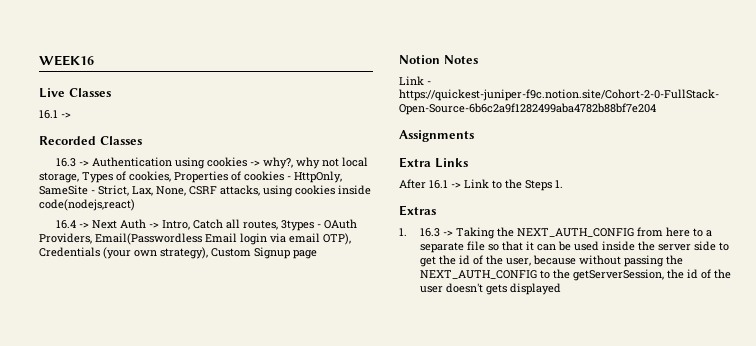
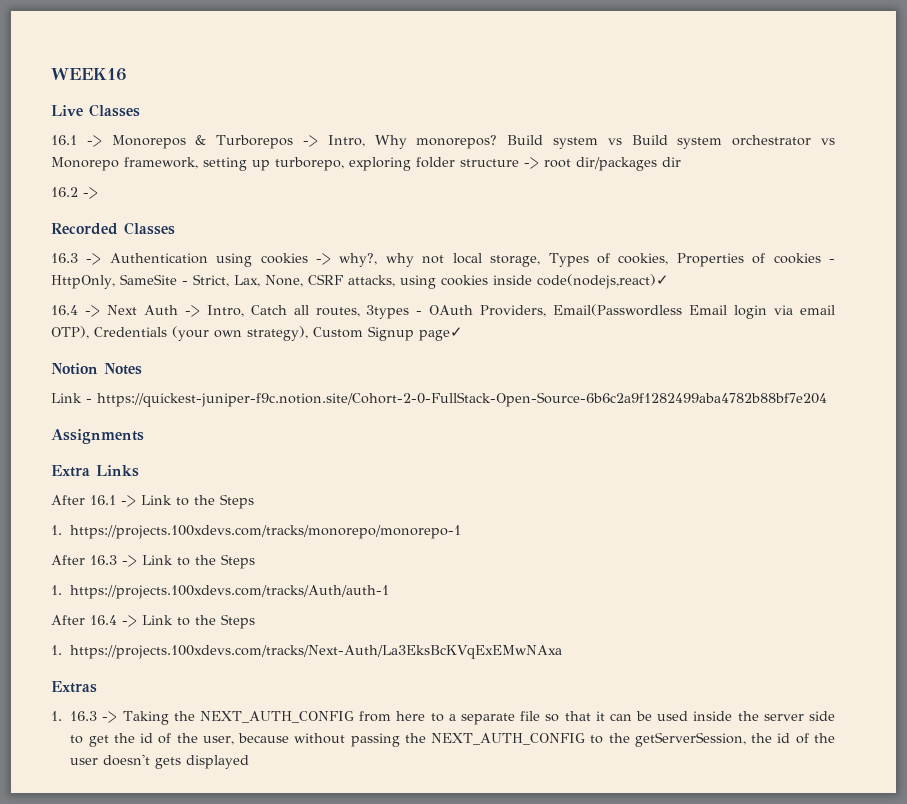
  Live Classes
- 16.1 ->
+ 16.1 -> Monorepos & Turborepos -> Intro, Why monorepos? Build system vs Build system orchestrator vs Monorepo framework, setting up turborepo, exploring folder structure -> root dir/packages dir
+ 16.2 ->
- 16.3 -> Authentication using cookies -> why?, why not local storage, Types of cookies, Properties of cookies - HttpOnly, SameSite - Strict, Lax, None, CSRF attacks, using cookies inside code(nodejs,react)
+ 16.3 -> Authentication using cookies -> why?, why not local storage, Types of cookies, Properties of cookies - HttpOnly, SameSite - Strict, Lax, None, CSRF attacks, using cookies inside code(nodejs,react)✓
- 16.4 -> Next Auth -> Intro, Catch all routes, 3types - OAuth Providers, Email(Passwordless Email login via email OTP), Credentials (your own strategy), Custom Signup page
+ 16.4 -> Next Auth -> Intro, Catch all routes, 3types - OAuth Providers, Email(Passwordless Email login via email OTP), Credentials (your own strategy), Custom Signup page✓
- After 16.1 -> Link to the Steps 1.
+ After 16.1 -> Link to the Steps
+ 1. https://projects.100xdevs.com/tracks/monorepo/monorepo-1
+ After 16.3 -> Link to the Steps
+ 1. https://projects.100xdevs.com/tracks/Auth/auth-1
+ After 16.4 -> Link to the Steps
+ 1. https://projects.100xdevs.com/tracks/Next-Auth/La3EksBcKVqExEMwNAxa

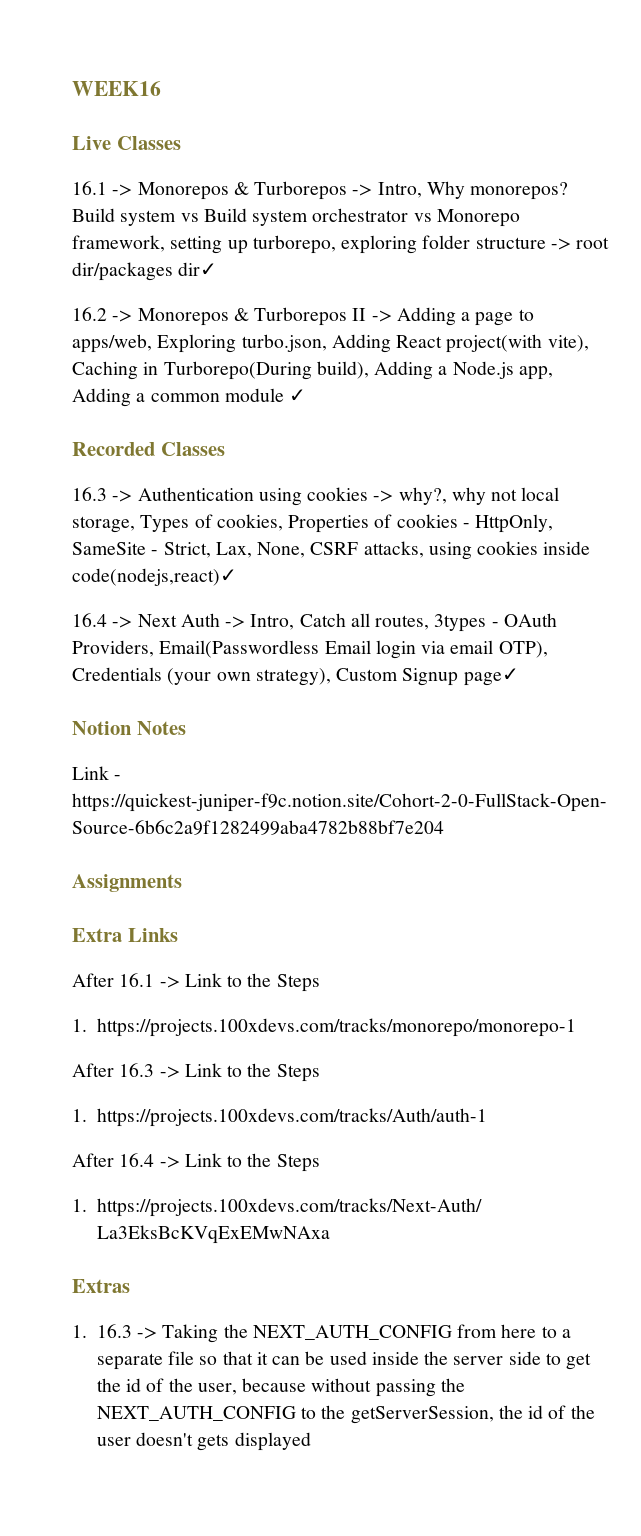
- Build system vs Build system orchestrator vs Monorepo framework, setting up turborepo, exploring folder structure -> root dir/packages dir
+ Build system vs Build system orchestrator vs Monorepo framework, setting up turborepo, exploring folder structure -> root dir/packages dir✓
- 16.2 ->
+ 16.2 -> Monorepos & Turborepos II -> Adding a page to apps/web, Exploring turbo.json, Adding React project(with vite), Caching in Turborepo(During build), Adding a Node.js app, Adding a common module ✓

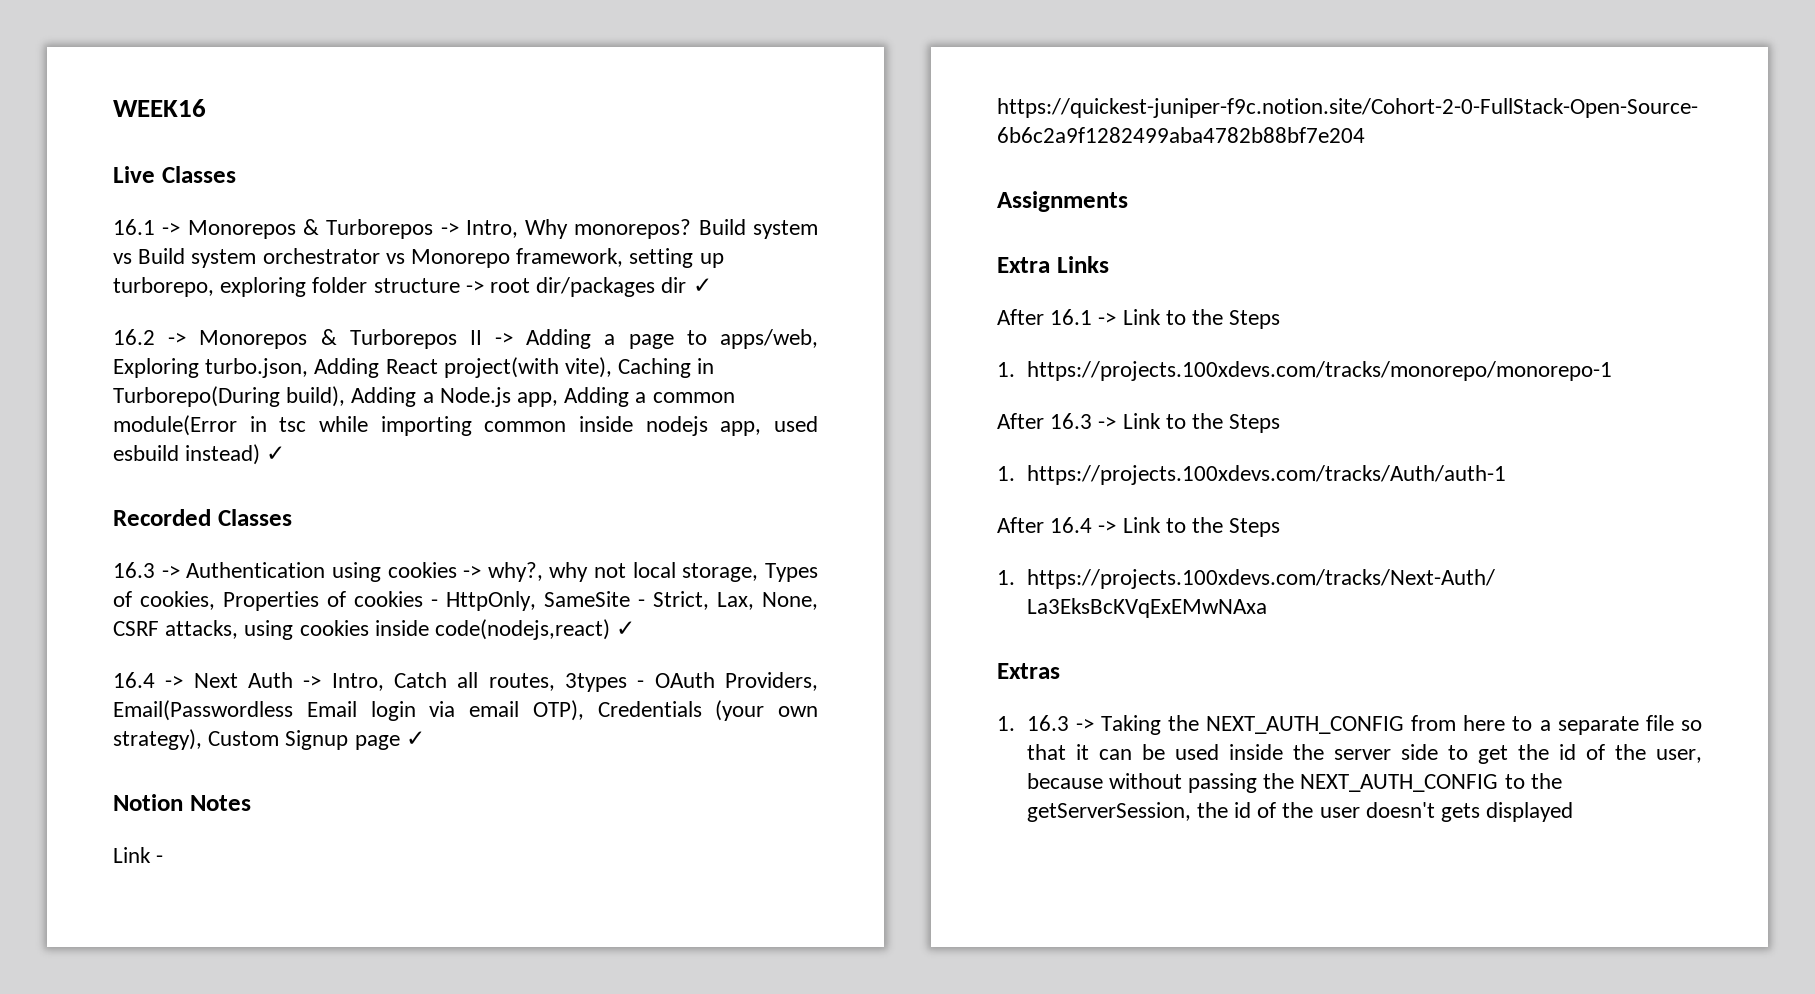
- Build system vs Build system orchestrator vs Monorepo framework, setting up turborepo, exploring folder structure -> root dir/packages dir✓
+ Build system vs Build system orchestrator vs Monorepo framework, setting up turborepo, exploring folder structure -> root dir/packages dir ✓
- 16.2 -> Monorepos & Turborepos II -> Adding a page to apps/web, Exploring turbo.json, Adding React project(with vite), Caching in Turborepo(During build), Adding a Node.js app, Adding a common module ✓
+ 16.2 -> Monorepos & Turborepos II -> Adding a page to apps/web, Exploring turbo.json, Adding React project(with vite), Caching in Turborepo(During build), Adding a Node.js app, Adding a common module(Error in tsc while importing common inside nodejs app, used esbuild instead) ✓
- 16.3 -> Authentication using cookies -> why?, why not local storage, Types of cookies, Properties of cookies - HttpOnly, SameSite - Strict, Lax, None, CSRF attacks, using cookies inside code(nodejs,react)✓
+ 16.3 -> Authentication using cookies -> why?, why not local storage, Types of cookies, Properties of cookies - HttpOnly, SameSite - Strict, Lax, None, CSRF attacks, using cookies inside code(nodejs,react) ✓
- 16.4 -> Next Auth -> Intro, Catch all routes, 3types - OAuth Providers, Email(Passwordless Email login via email OTP), Credentials (your own strategy), Custom Signup page✓
+ 16.4 -> Next Auth -> Intro, Catch all routes, 3types - OAuth Providers, Email(Passwordless Email login via email OTP), Credentials (your own strategy), Custom Signup page ✓

